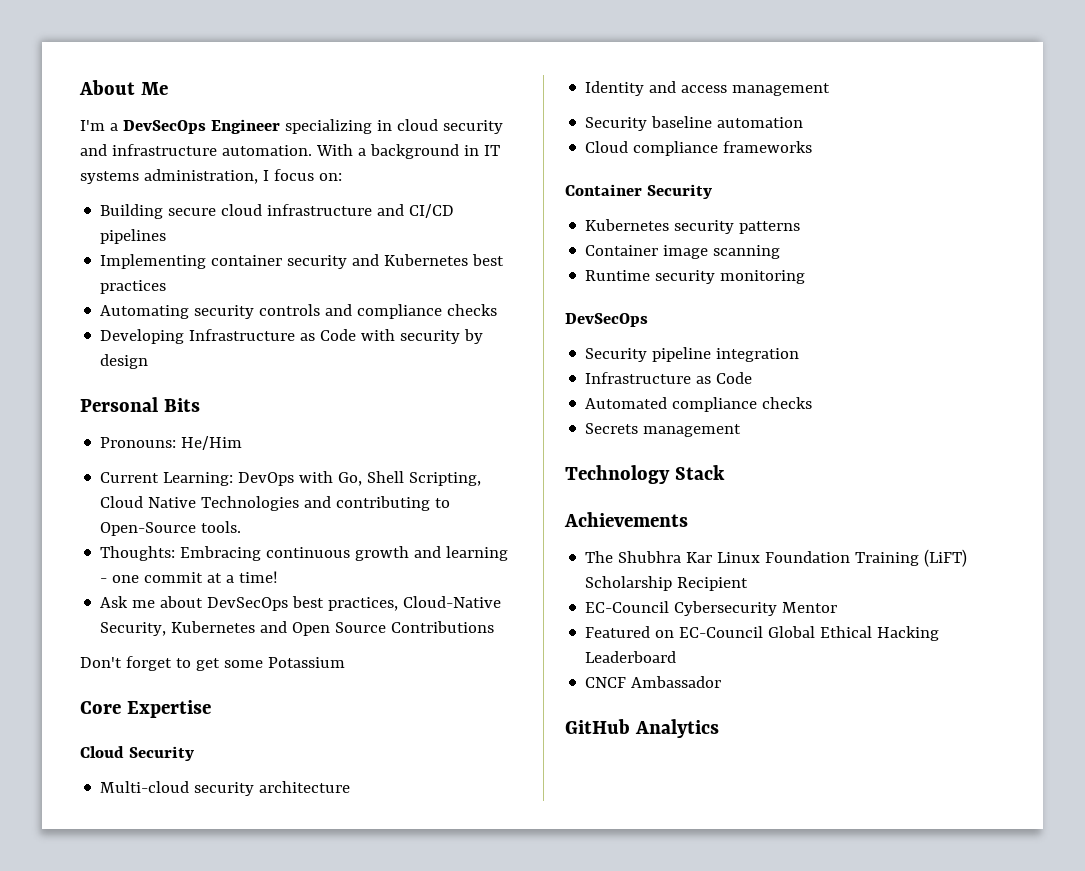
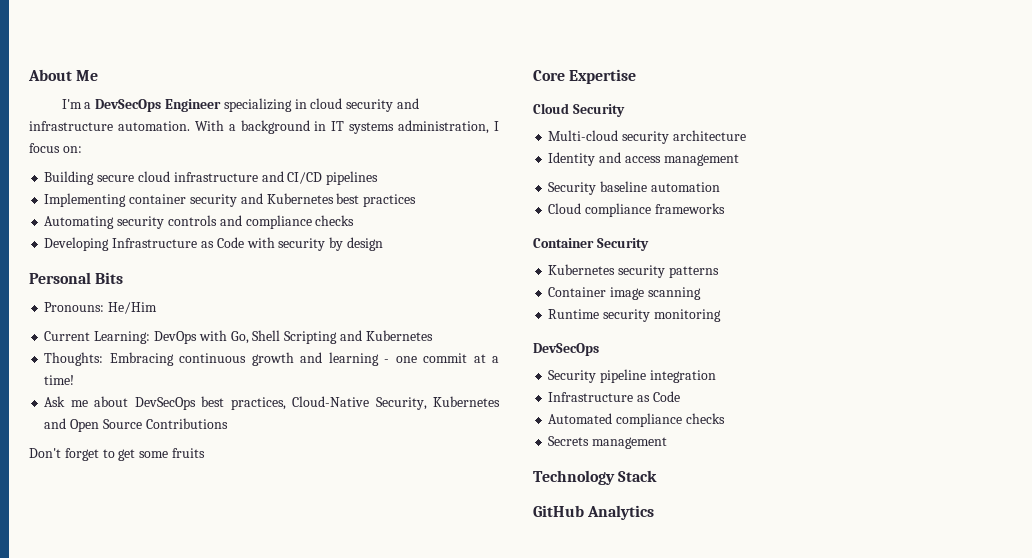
- Current Learning: DevOps with Go, Shell Scripting, Cloud Native Technologies and contributing to Open-Source tools.
+ Current Learning: DevOps with Go, Shell Scripting and Kubernetes
- Don't forget to get some Potassium
+ Don't forget to get some fruits
- Achievements
- The Shubhra Kar Linux Foundation Training (LiFT) Scholarship Recipient
- EC-Council Cybersecurity Mentor
- Featured on EC-Council Global Ethical Hacking Leaderboard
- CNCF Ambassador

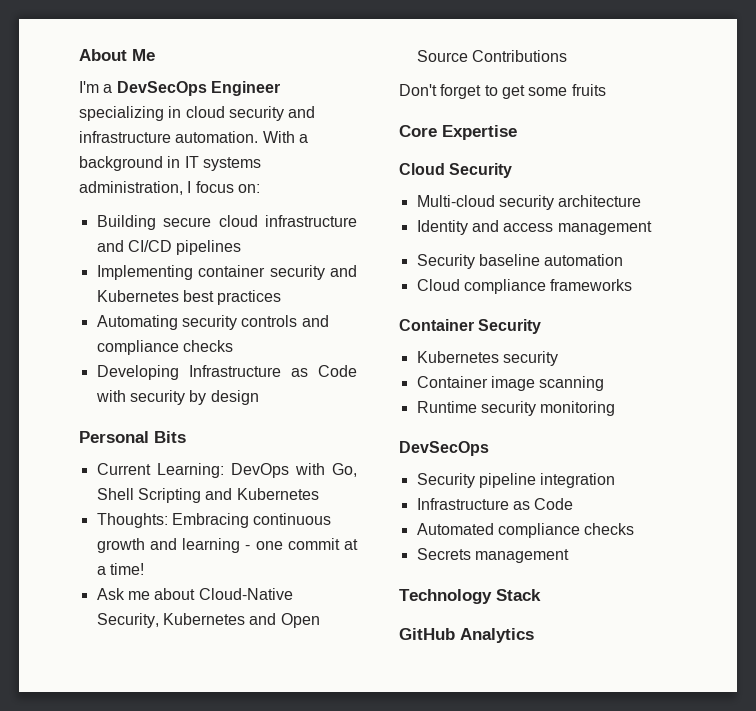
- Pronouns: He/Him
- Ask me about DevSecOps best practices, Cloud-Native Security, Kubernetes and Open Source Contributions
+ Ask me about Cloud-Native Security, Kubernetes and Open Source Contributions
- Kubernetes security patterns
+ Kubernetes security

